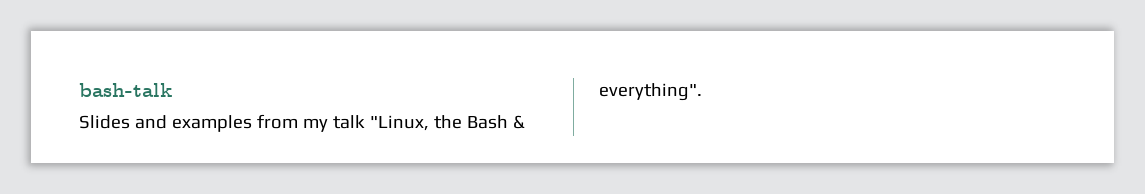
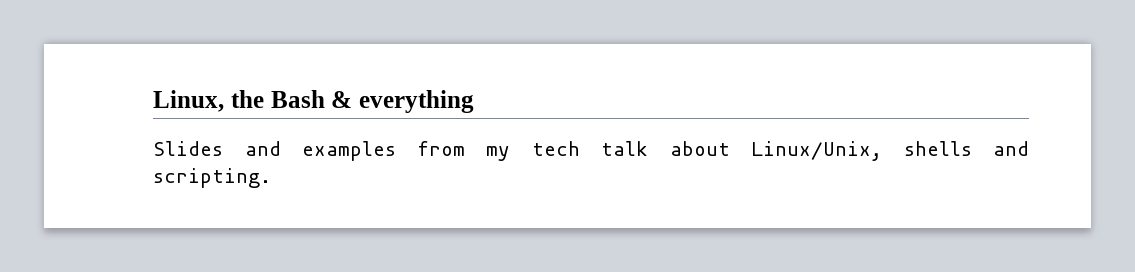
- bash-talk
+ Linux, the Bash & everything
- Slides and examples from my talk "Linux, the Bash & everything".
+ Slides and examples from my tech talk about Linux/Unix, shells and scripting.

